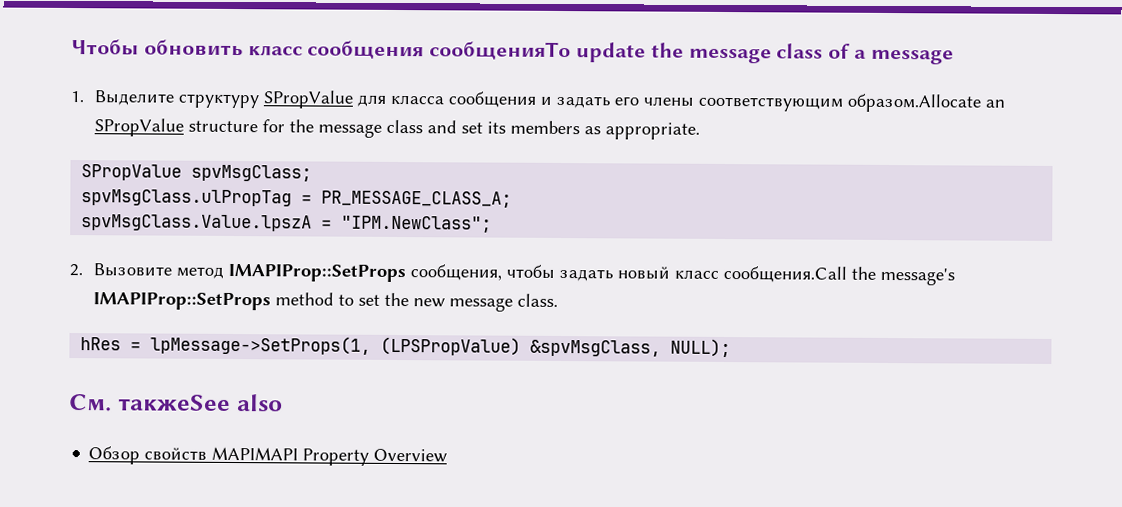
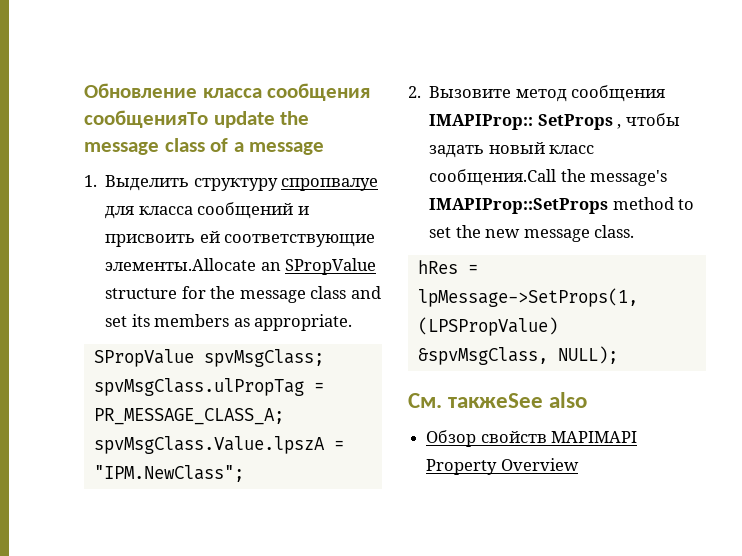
- Чтобы обновить класс сообщения сообщенияTo update the message class of a message
+ Обновление класса сообщения сообщенияTo update the message class of a message
- 1. Выделите структуру SPropValue для класса сообщения и задать его члены соответствующим образом.Allocate an SPropValue structure for the message class and set its members as appropriate.
+ 1. Выделить структуру спропвалуе для класса сообщений и присвоить ей соответствующие элементы.Allocate an SPropValue structure for the message class and set its members as appropriate.
- 2. Вызовите метод IMAPIProp::SetProps сообщения, чтобы задать новый класс сообщения.Call the message's IMAPIProp::SetProps method to set the new message class.
+ 2. Вызовите метод сообщения IMAPIProp:: SetProps , чтобы задать новый класс сообщения.Call the message's IMAPIProp::SetProps method to set the new message class.

